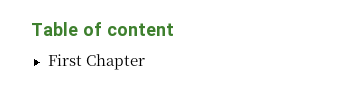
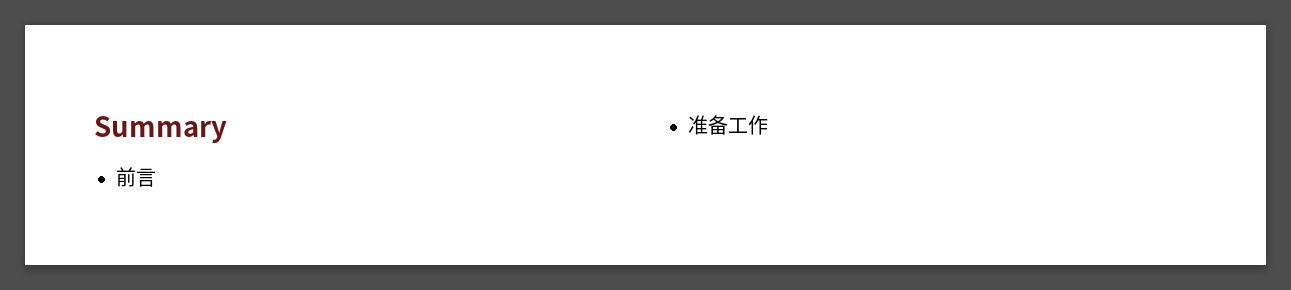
- Table of content
- First Chapter
+ Summary
+ 前言
+ 准备工作

